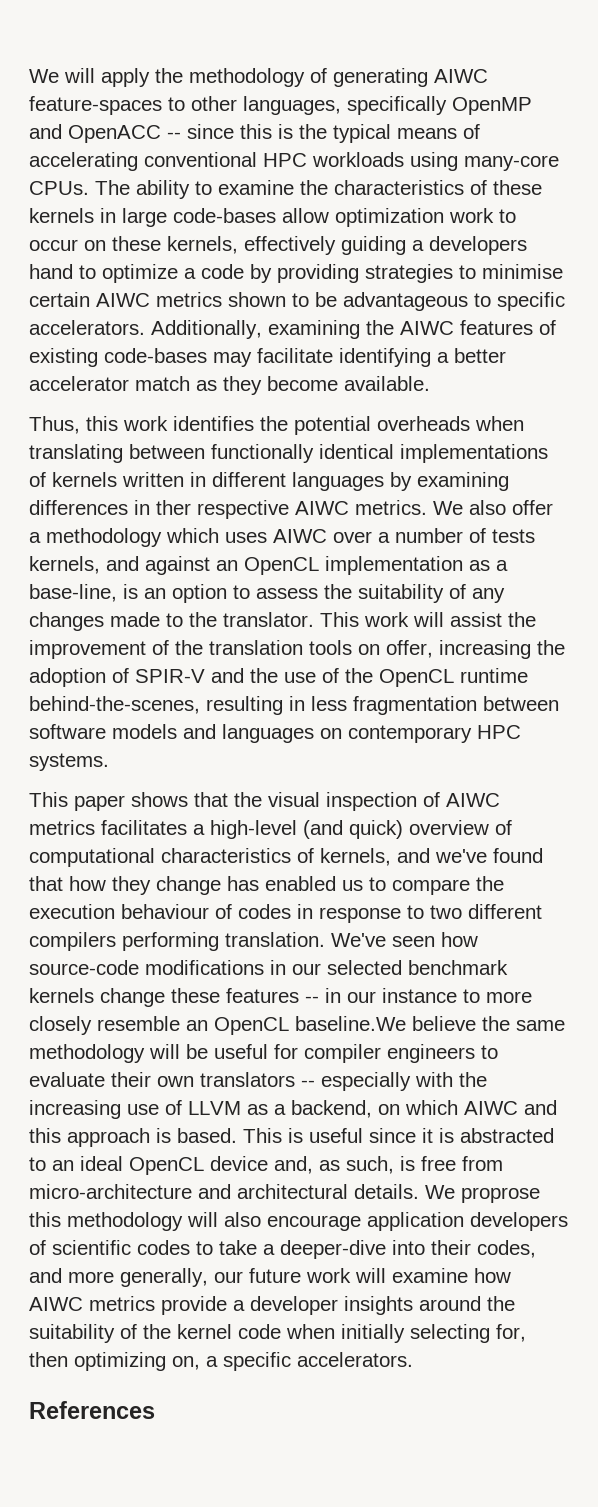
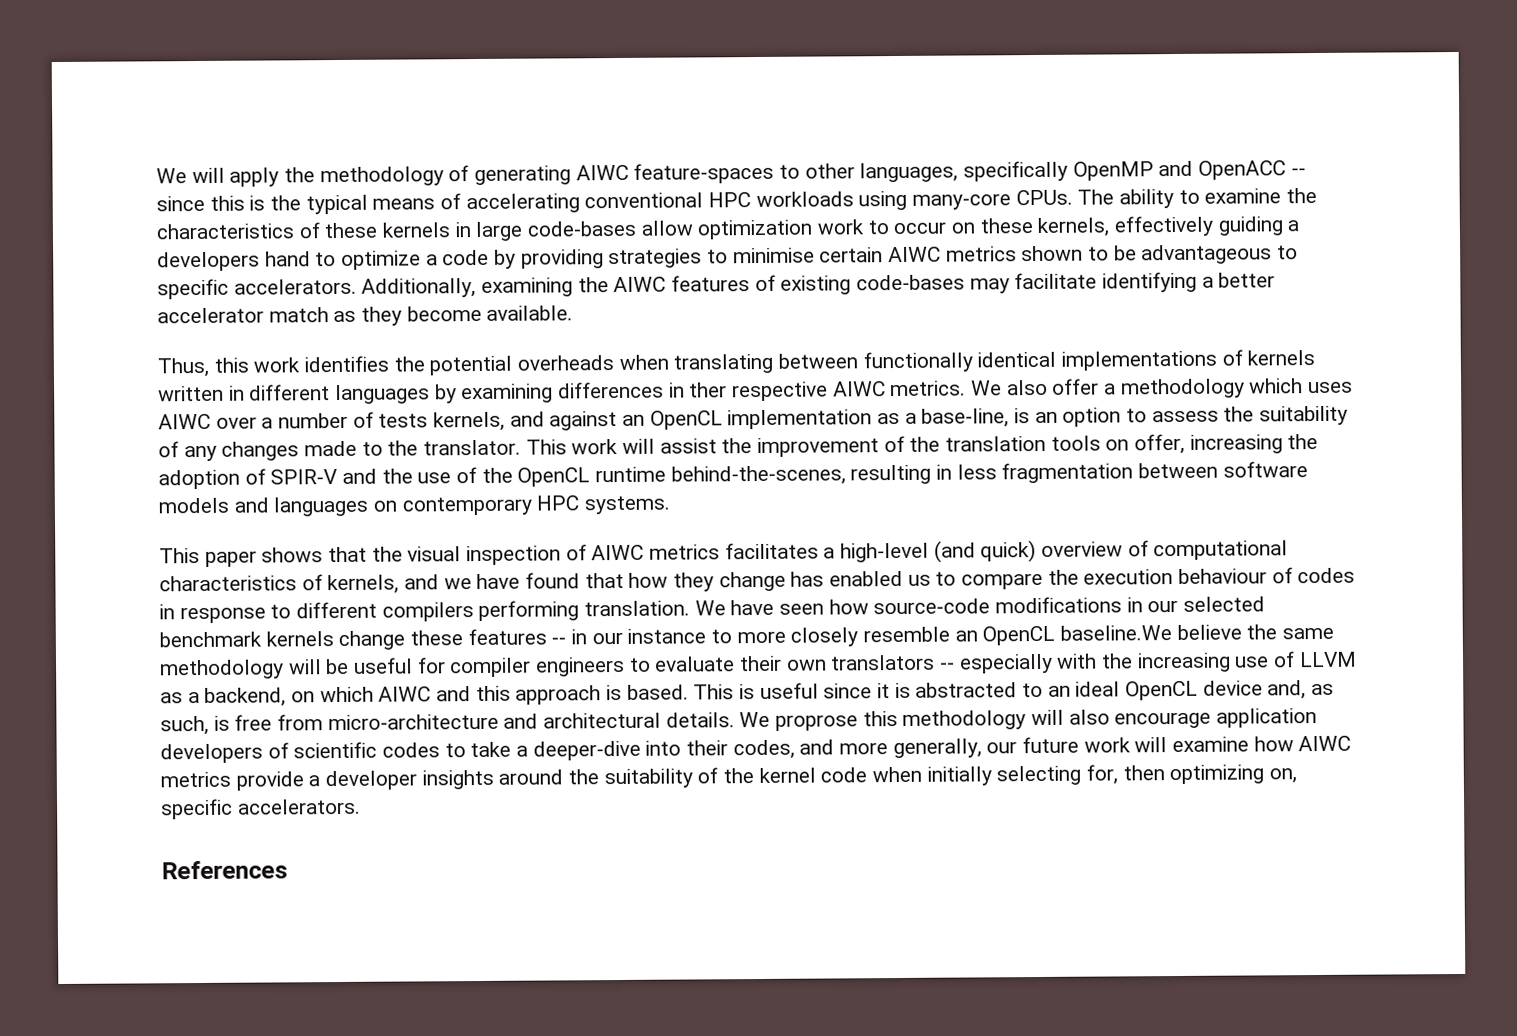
- This paper shows that the visual inspection of AIWC metrics facilitates a high-level (and quick) overview of computational characteristics of kernels, and we've found that how they change has enabled us to compare the execution behaviour of codes in response to two different compilers performing translation.
+ This paper shows that the visual inspection of AIWC metrics facilitates a high-level (and quick) overview of computational characteristics of kernels, and we have found that how they change has enabled us to compare the execution behaviour of codes in response to different compilers performing translation.
- We've seen how source-code modifications in our selected benchmark kernels change these features -- in our instance to more closely resemble an OpenCL baseline.We believe the same methodology will be useful for compiler engineers to evaluate their own translators -- especially with the increasing use of LLVM as a backend, on which AIWC and this approach is based.
+ We have seen how source-code modifications in our selected benchmark kernels change these features -- in our instance to more closely resemble an OpenCL baseline.We believe the same methodology will be useful for compiler engineers to evaluate their own translators -- especially with the increasing use of LLVM as a backend, on which AIWC and this approach is based.
- We proprose this methodology will also encourage application developers of scientific codes to take a deeper-dive into their codes, and more generally, our future work will examine how AIWC metrics provide a developer insights around the suitability of the kernel code when initially selecting for, then optimizing on, a specific accelerators.
+ We proprose this methodology will also encourage application developers of scientific codes to take a deeper-dive into their codes, and more generally, our future work will examine how AIWC metrics provide a developer insights around the suitability of the kernel code when initially selecting for, then optimizing on, specific accelerators.

